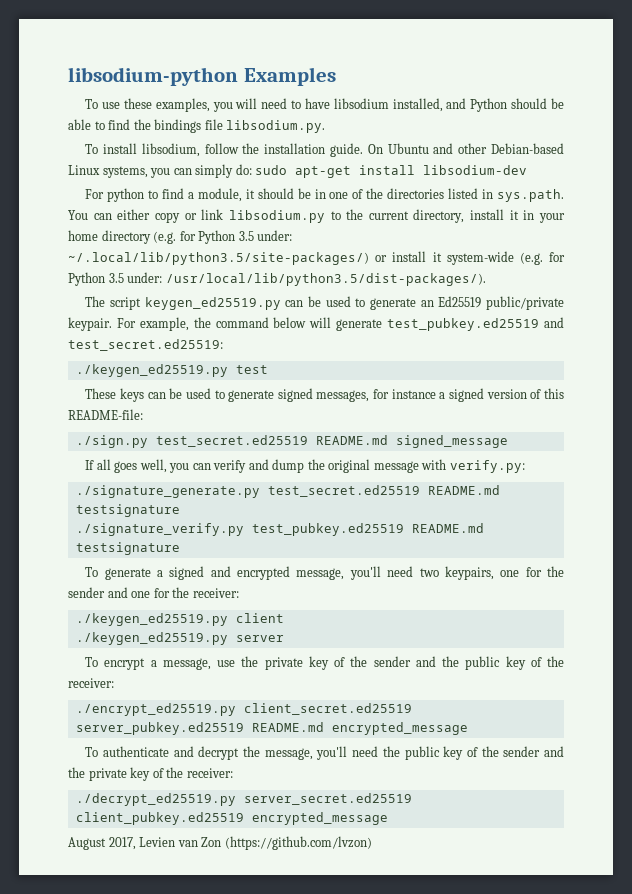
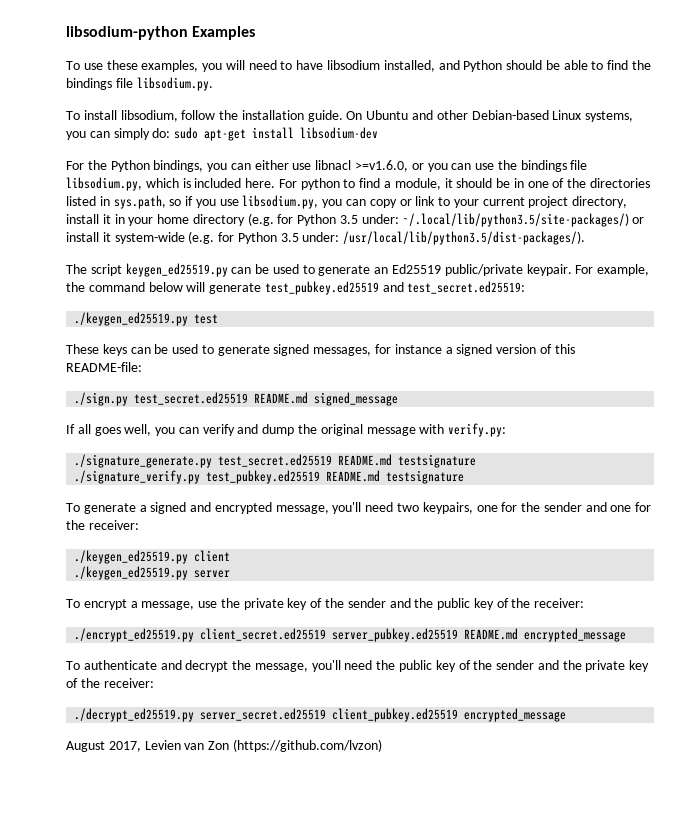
- For python to find a module, it should be in one of the directories listed in sys.path. You can either copy or link libsodium.py to the current directory, install it in your home directory (e.g. for Python 3.5 under: ~/.local/lib/python3.5/site-packages/) or install it system-wide (e.g. for Python 3.5 under: /usr/local/lib/python3.5/dist-packages/).
+ For the Python bindings, you can either use libnacl >=v1.6.0, or you can use the bindings file libsodium.py, which is included here. For python to find a module, it should be in one of the directories listed in sys.path, so if you use libsodium.py, you can copy or link to your current project directory, install it in your home directory (e.g. for Python 3.5 under: ~/.local/lib/python3.5/site-packages/) or install it system-wide (e.g. for Python 3.5 under: /usr/local/lib/python3.5/dist-packages/).

